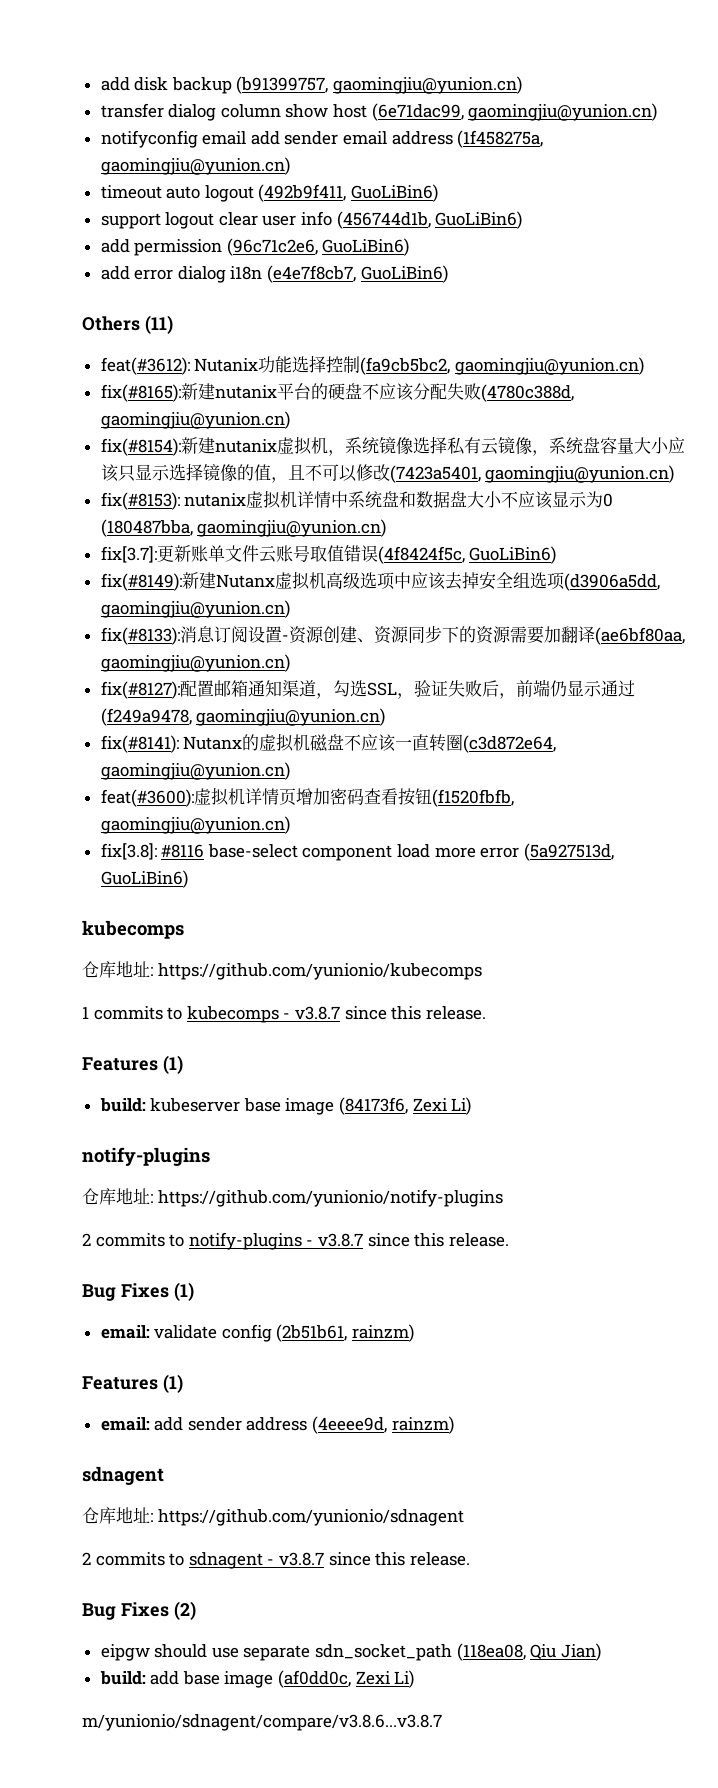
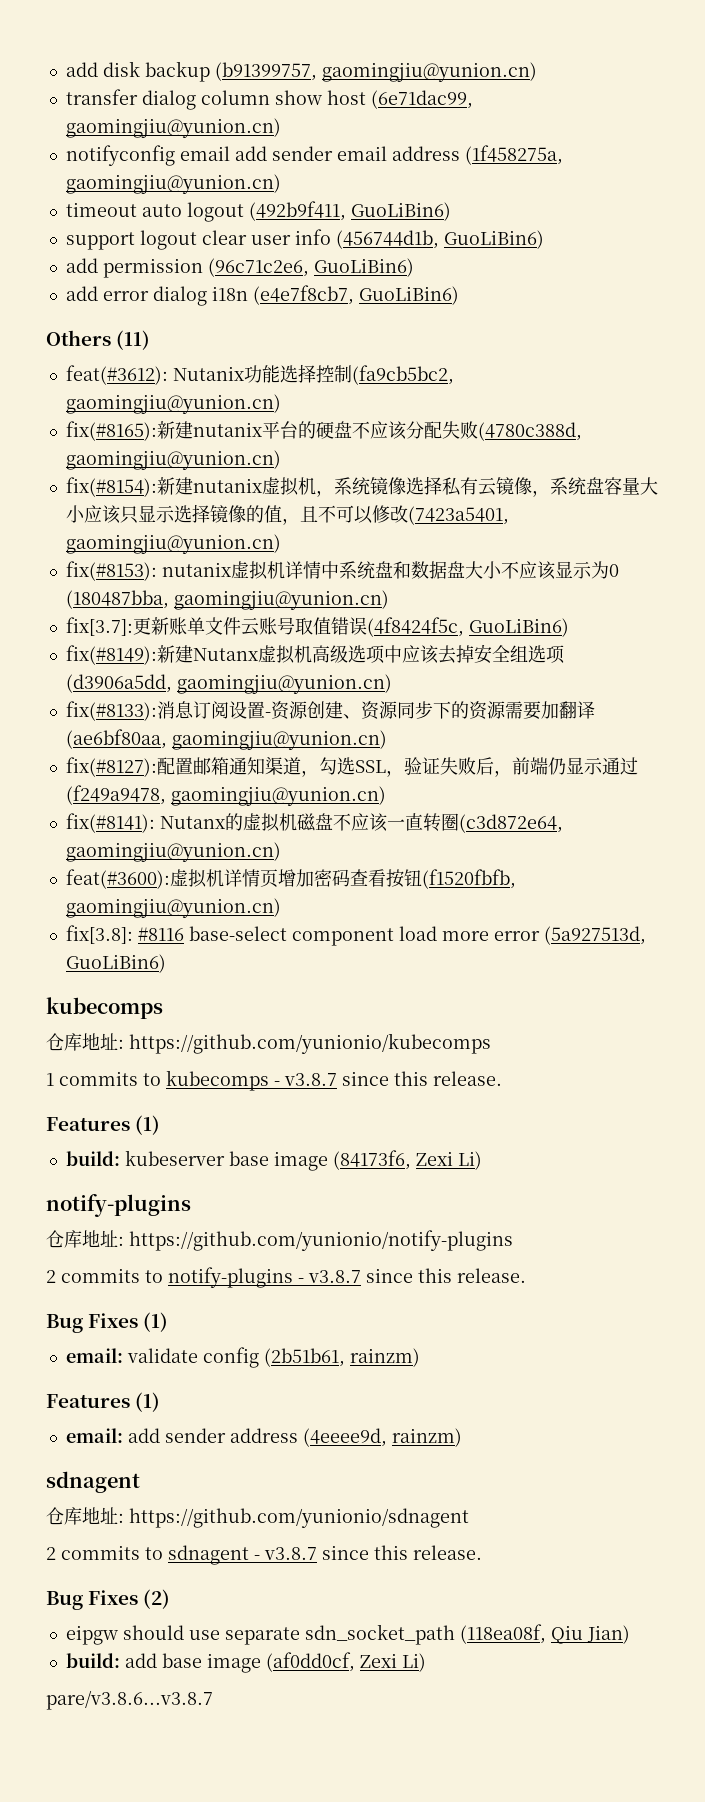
- eipgw should use separate sdn_socket_path (118ea08, Qiu Jian)
+ eipgw should use separate sdn_socket_path (118ea08f, Qiu Jian)
- build: add base image (af0dd0c, Zexi Li)
- m/yunionio/sdnagent/compare/v3.8.6...v3.8.7
+ build: add base image (af0dd0cf, Zexi Li)
+ pare/v3.8.6...v3.8.7

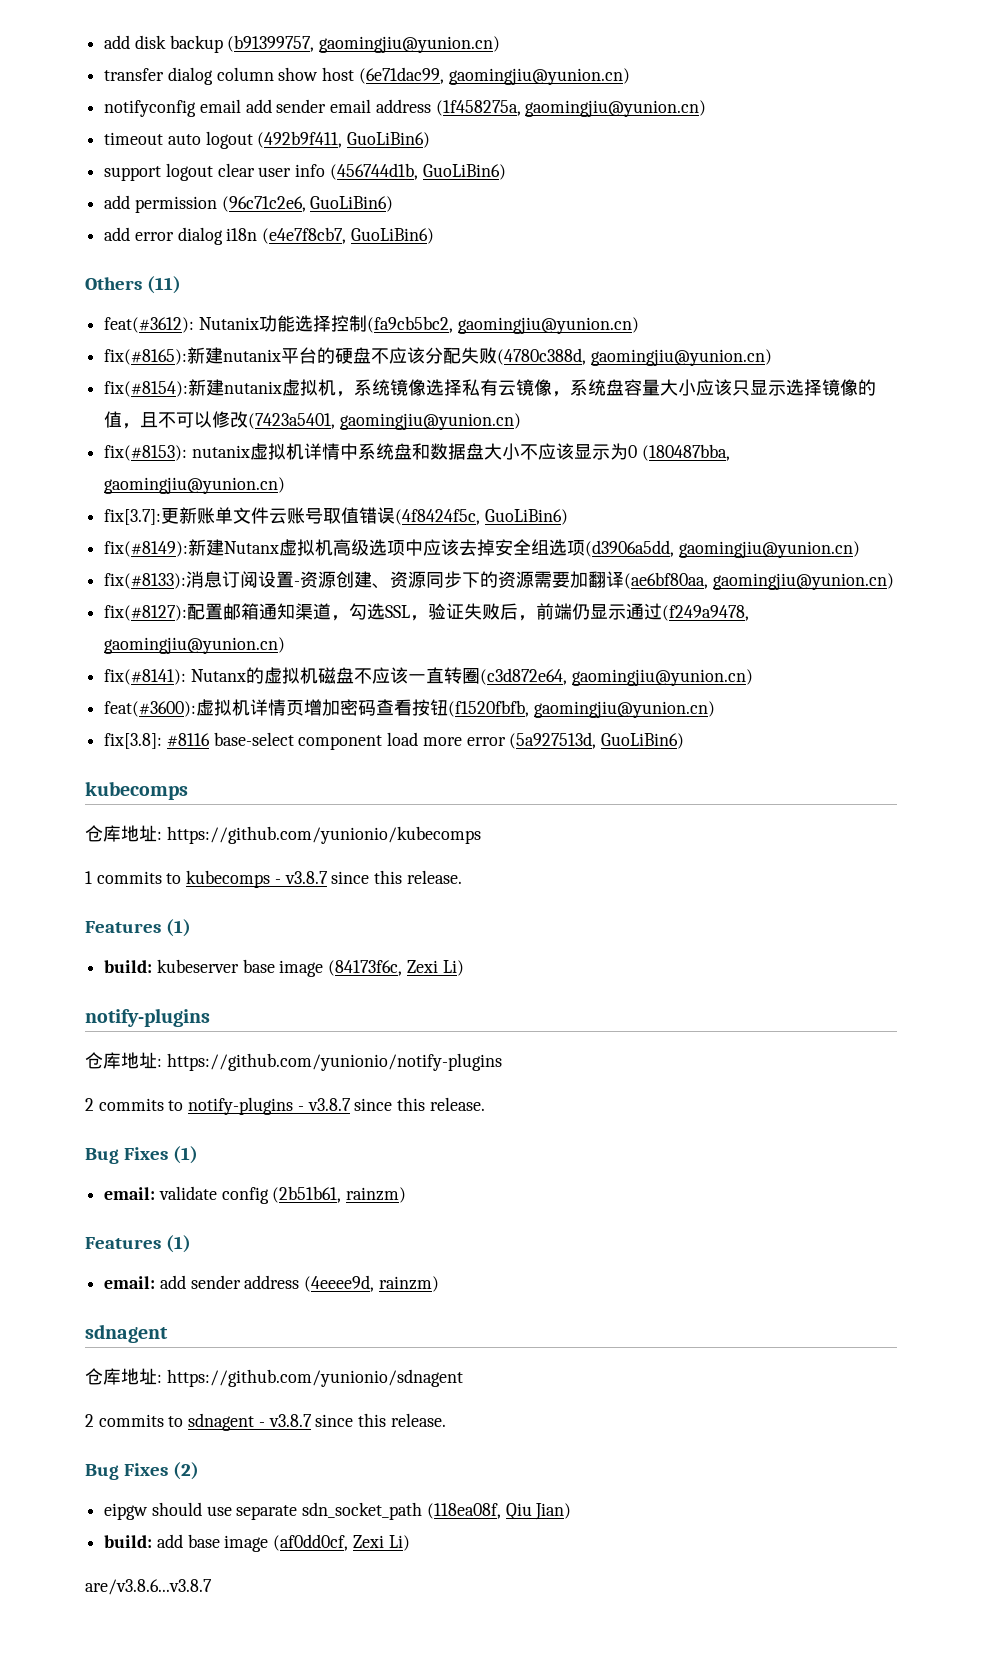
- build: kubeserver base image (84173f6, Zexi Li)
+ build: kubeserver base image (84173f6c, Zexi Li)
- pare/v3.8.6...v3.8.7
+ are/v3.8.6...v3.8.7

